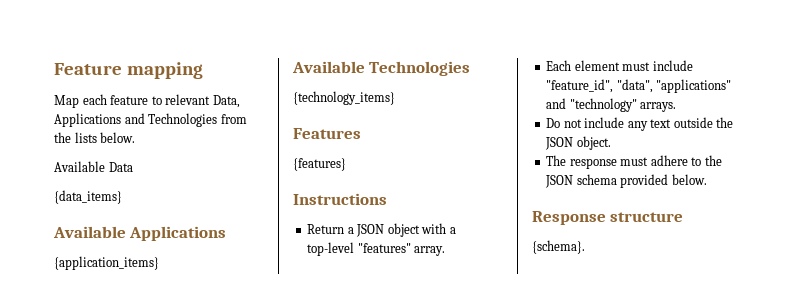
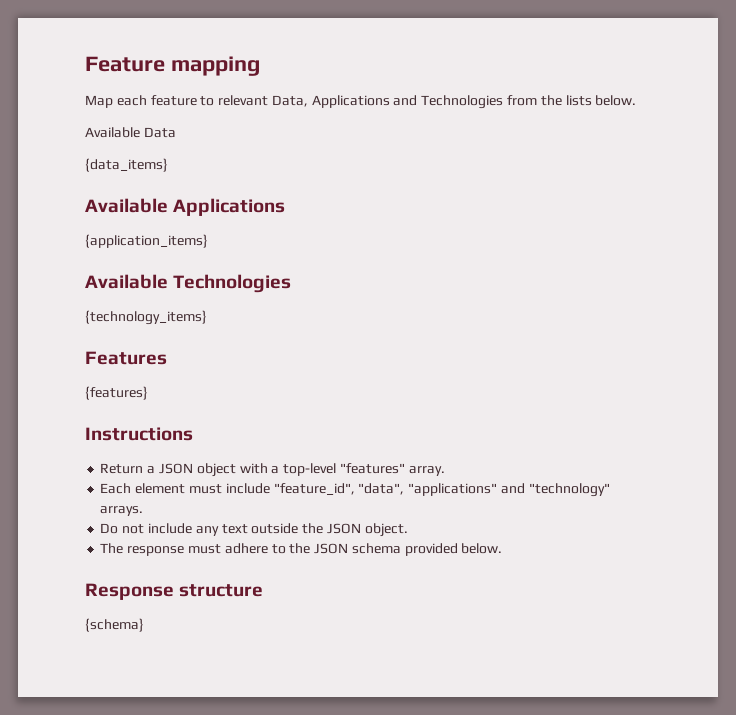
- {schema}.
+ {schema}

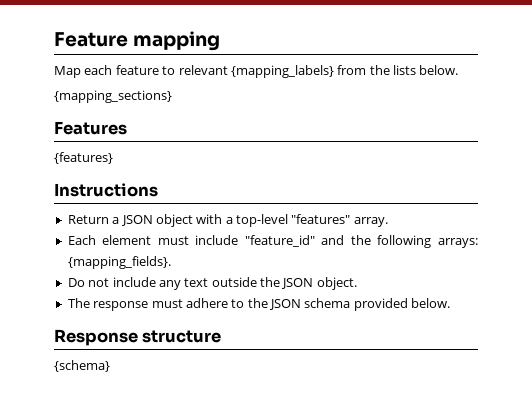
- Map each feature to relevant Data, Applications and Technologies from the lists below.
+ Map each feature to relevant {mapping_labels} from the lists below.
- Available Data
- {data_items}
- Available Applications
- {application_items}
- Available Technologies
- {technology_items}
+ {mapping_sections}
- Each element must include "feature_id", "data", "applications" and "technology" arrays.
+ Each element must include "feature_id" and the following arrays: {mapping_fields}.

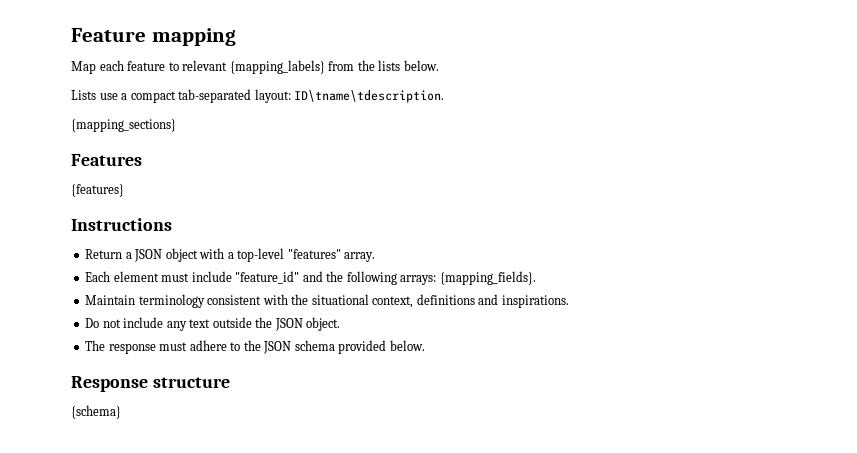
+ Lists use a compact tab-separated layout: ID\tname\tdescription.
+ Maintain terminology consistent with the situational context, definitions and inspirations.

